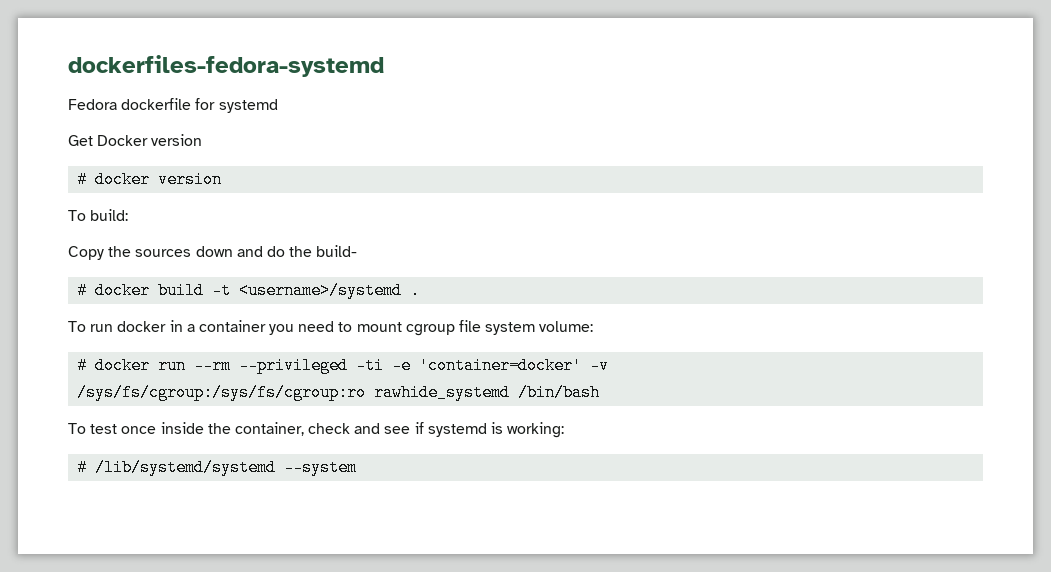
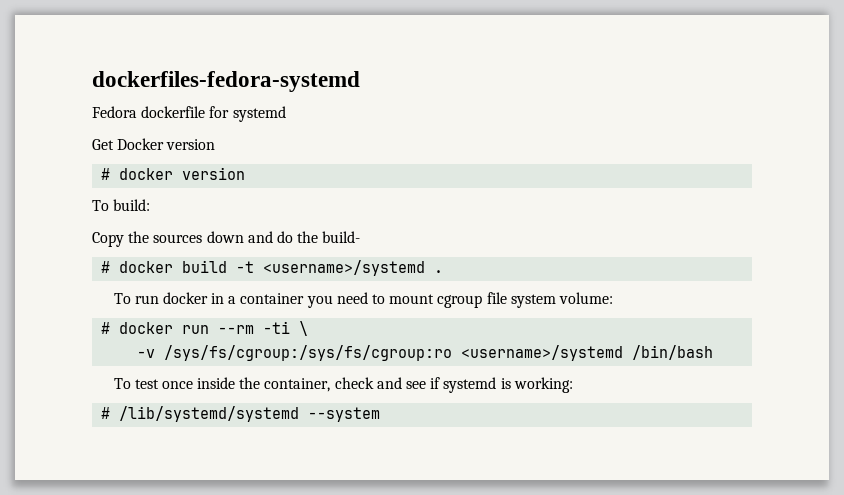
- # docker run --rm --privileged -ti -e 'container=docker' -v
- /sys/fs/cgroup:/sys/fs/cgroup:ro rawhide_systemd /bin/bash
+ # docker run --rm -ti \
+ -v /sys/fs/cgroup:/sys/fs/cgroup:ro <username>/systemd /bin/bash

